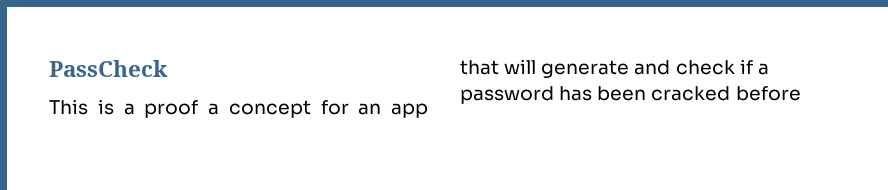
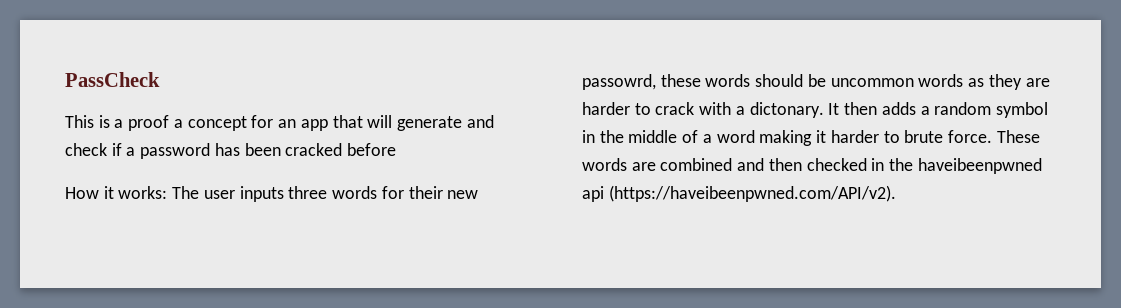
+ How it works: The user inputs three words for their new passowrd, these words should be uncommon words as they are harder to crack with a dictonary. It then adds a random symbol in the middle of a word making it harder to brute force. These words are combined and then checked in the haveibeenpwned api (https://haveibeenpwned.com/API/v2).

